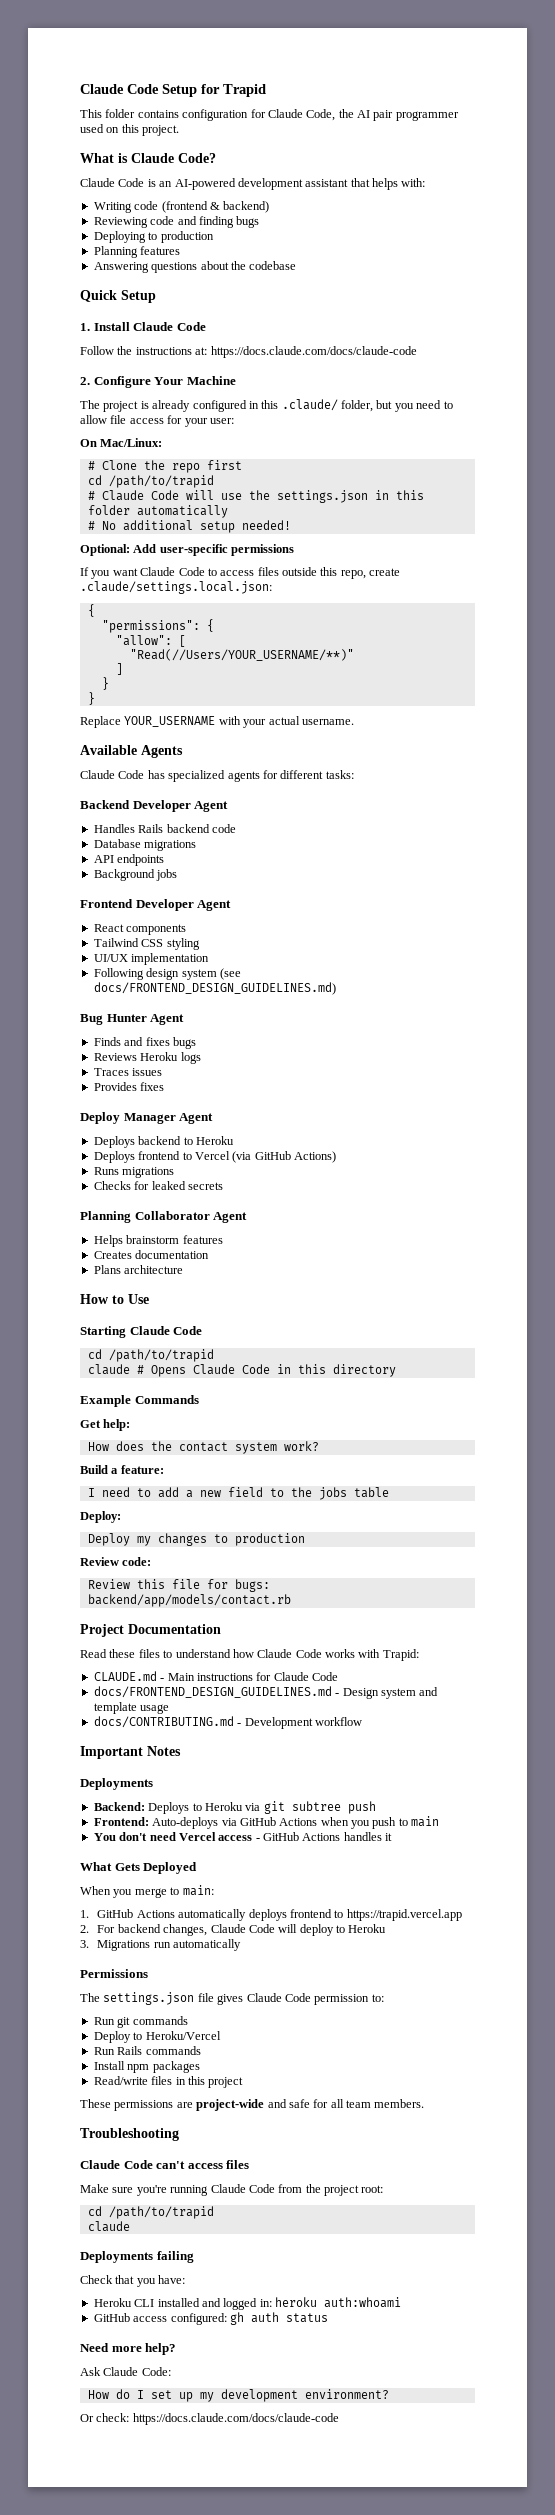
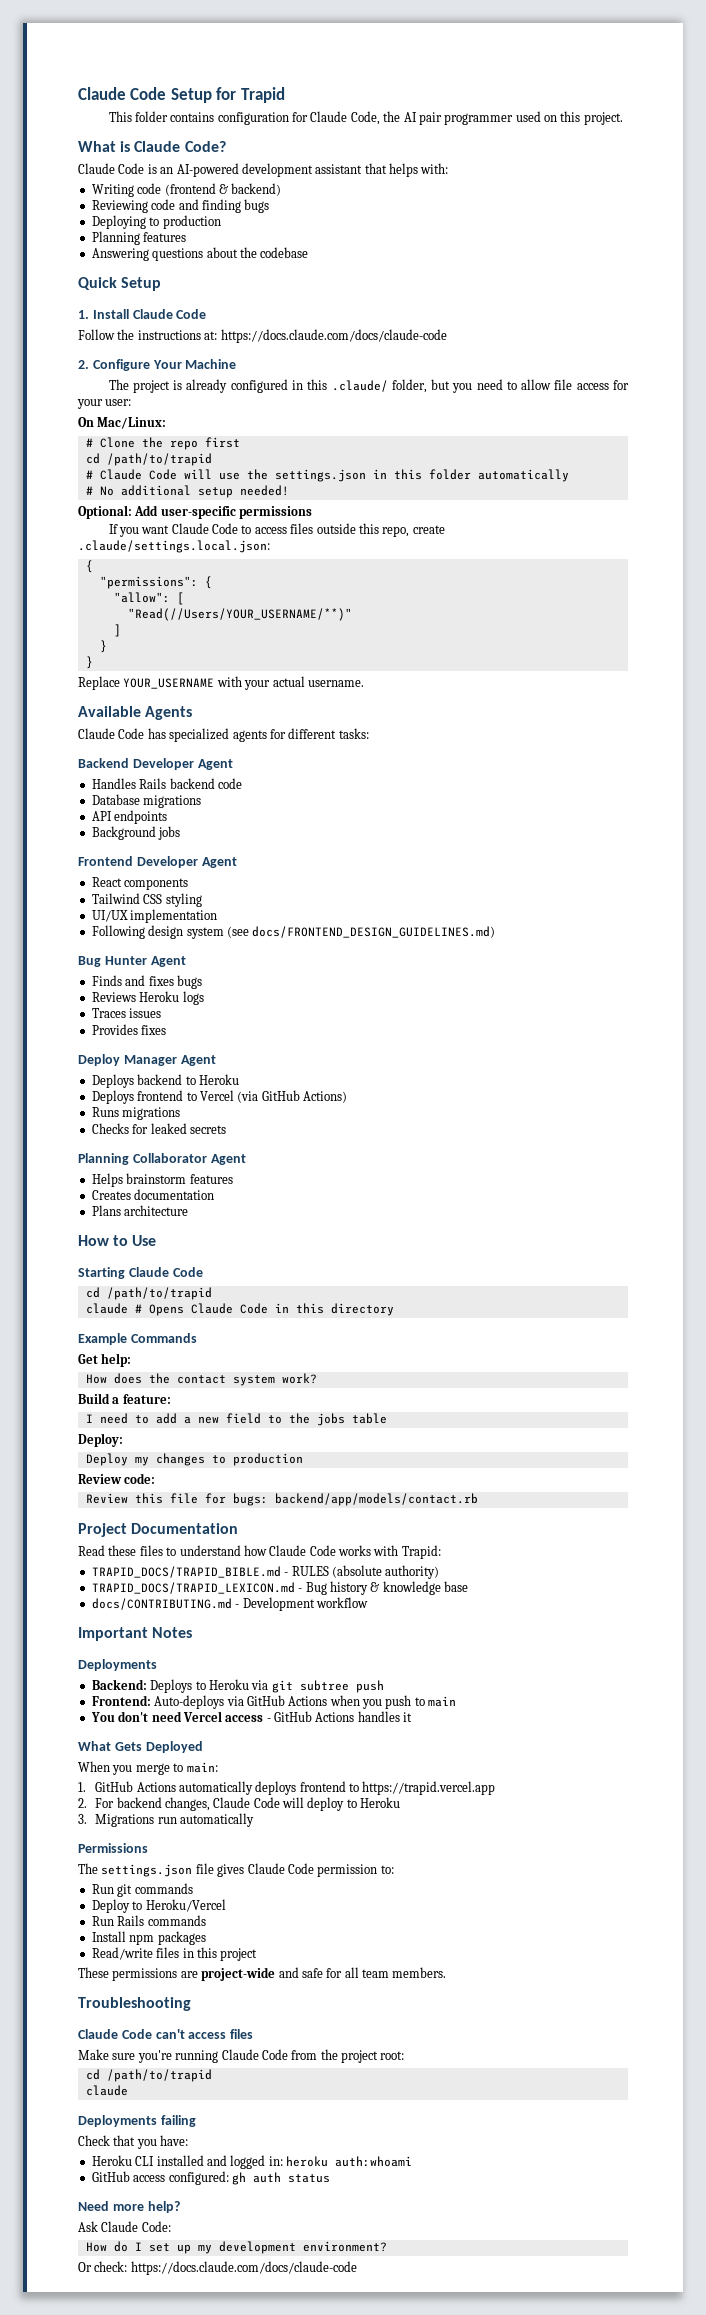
- CLAUDE.md - Main instructions for Claude Code
- docs/FRONTEND_DESIGN_GUIDELINES.md - Design system and template usage
+ TRAPID_DOCS/TRAPID_BIBLE.md - RULES (absolute authority)
+ TRAPID_DOCS/TRAPID_LEXICON.md - Bug history & knowledge base

